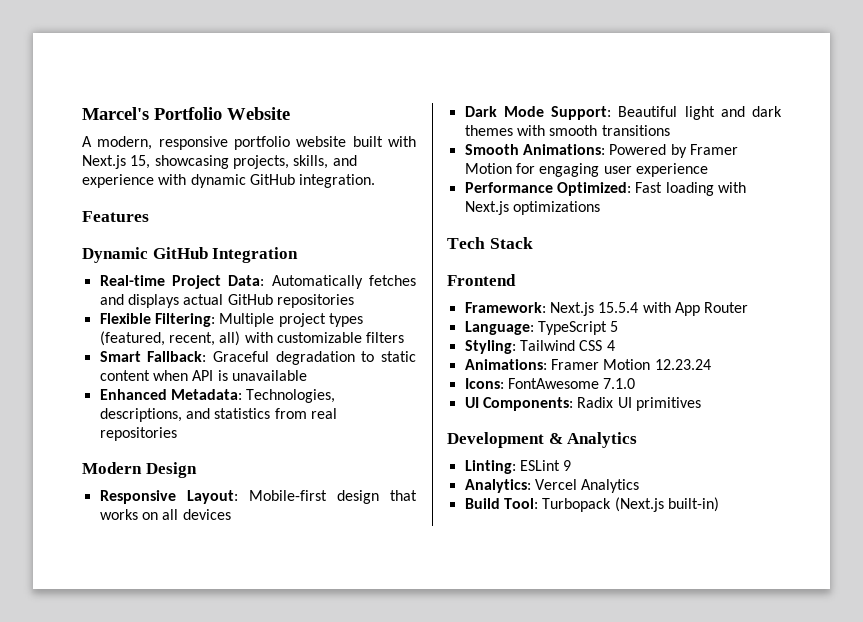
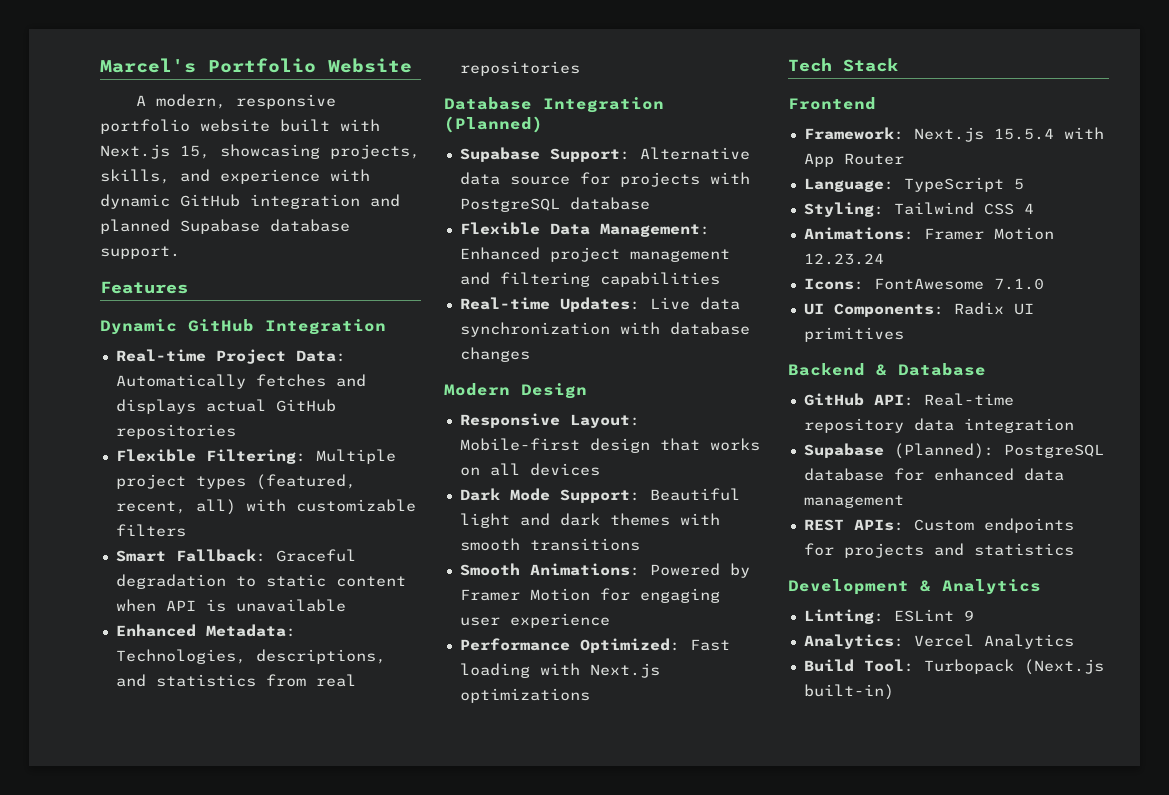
- A modern, responsive portfolio website built with Next.js 15, showcasing projects, skills, and experience with dynamic GitHub integration.
+ A modern, responsive portfolio website built with Next.js 15, showcasing projects, skills, and experience with dynamic GitHub integration and planned Supabase database support.
+ Database Integration (Planned)
+ Supabase Support: Alternative data source for projects with PostgreSQL database
+ Flexible Data Management: Enhanced project management and filtering capabilities
+ Real-time Updates: Live data synchronization with database changes
+ Backend & Database
+ GitHub API: Real-time repository data integration
+ Supabase (Planned): PostgreSQL database for enhanced data management
+ REST APIs: Custom endpoints for projects and statistics

